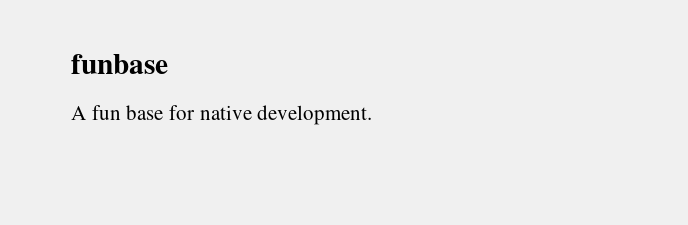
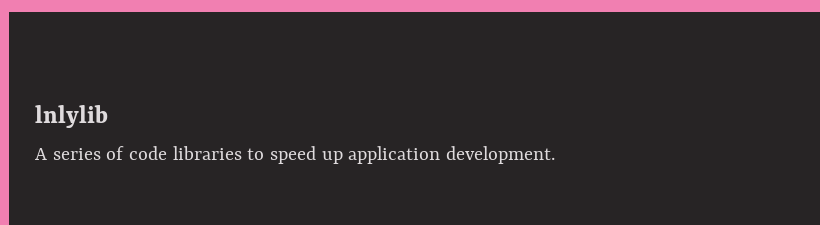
- funbase
+ lnlylib
- A fun base for native development.
+ A series of code libraries to speed up application development.

